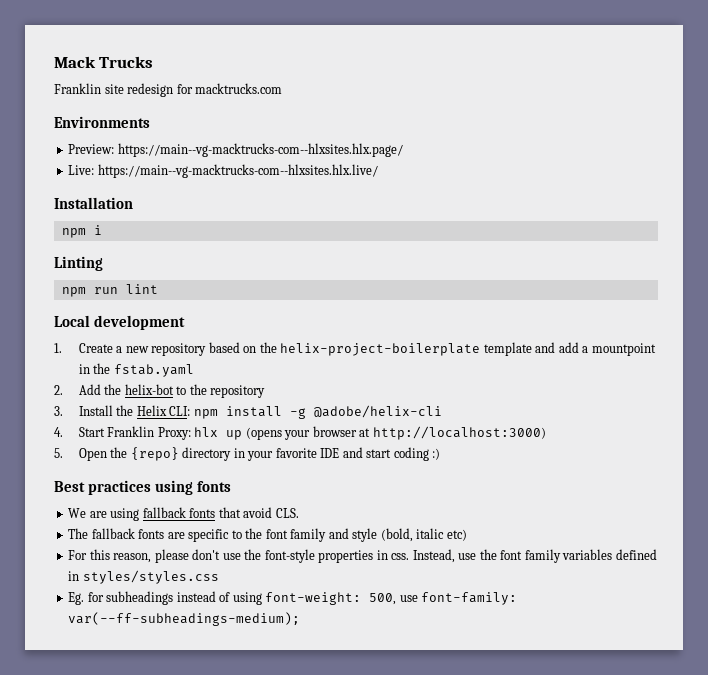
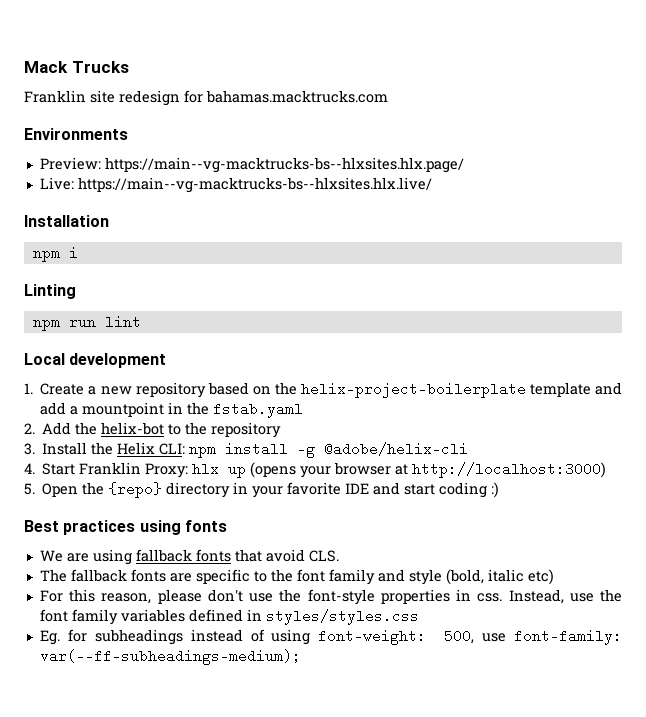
- Franklin site redesign for macktrucks.com
+ Franklin site redesign for bahamas.macktrucks.com
- Preview: https://main--vg-macktrucks-com--hlxsites.hlx.page/
+ Preview: https://main--vg-macktrucks-bs--hlxsites.hlx.page/
- Live: https://main--vg-macktrucks-com--hlxsites.hlx.live/
+ Live: https://main--vg-macktrucks-bs--hlxsites.hlx.live/

